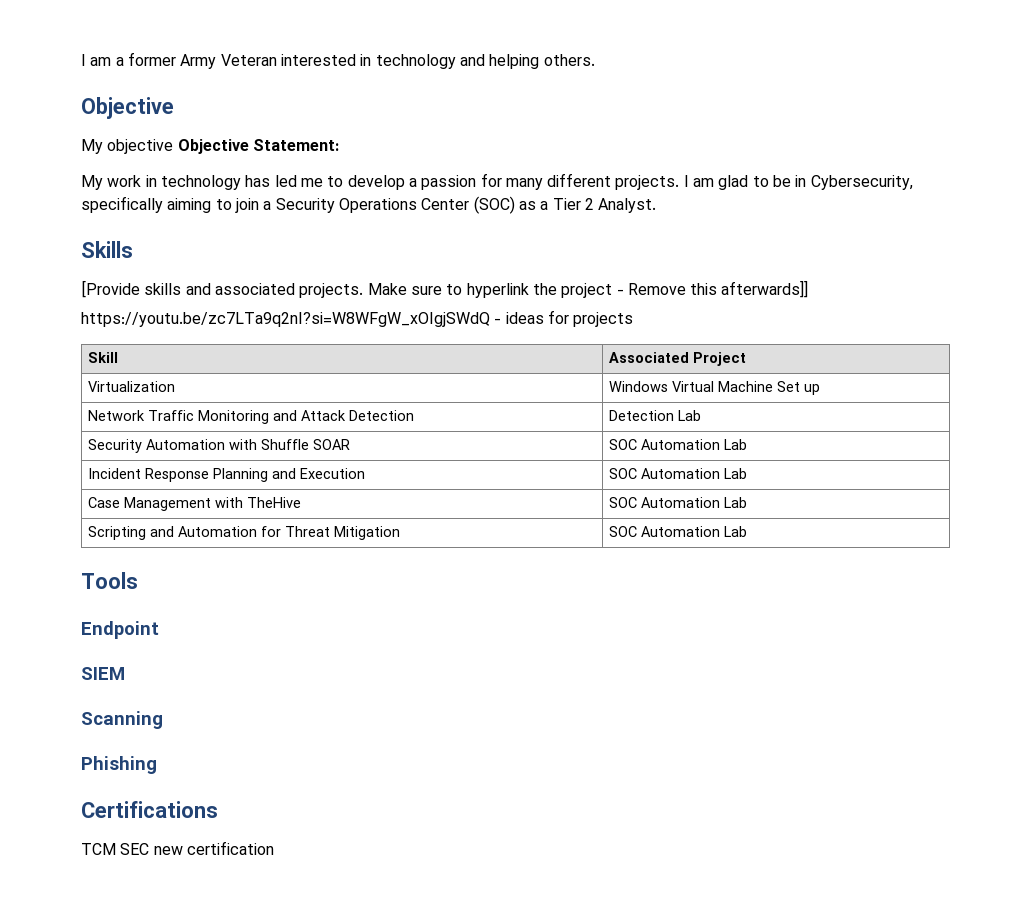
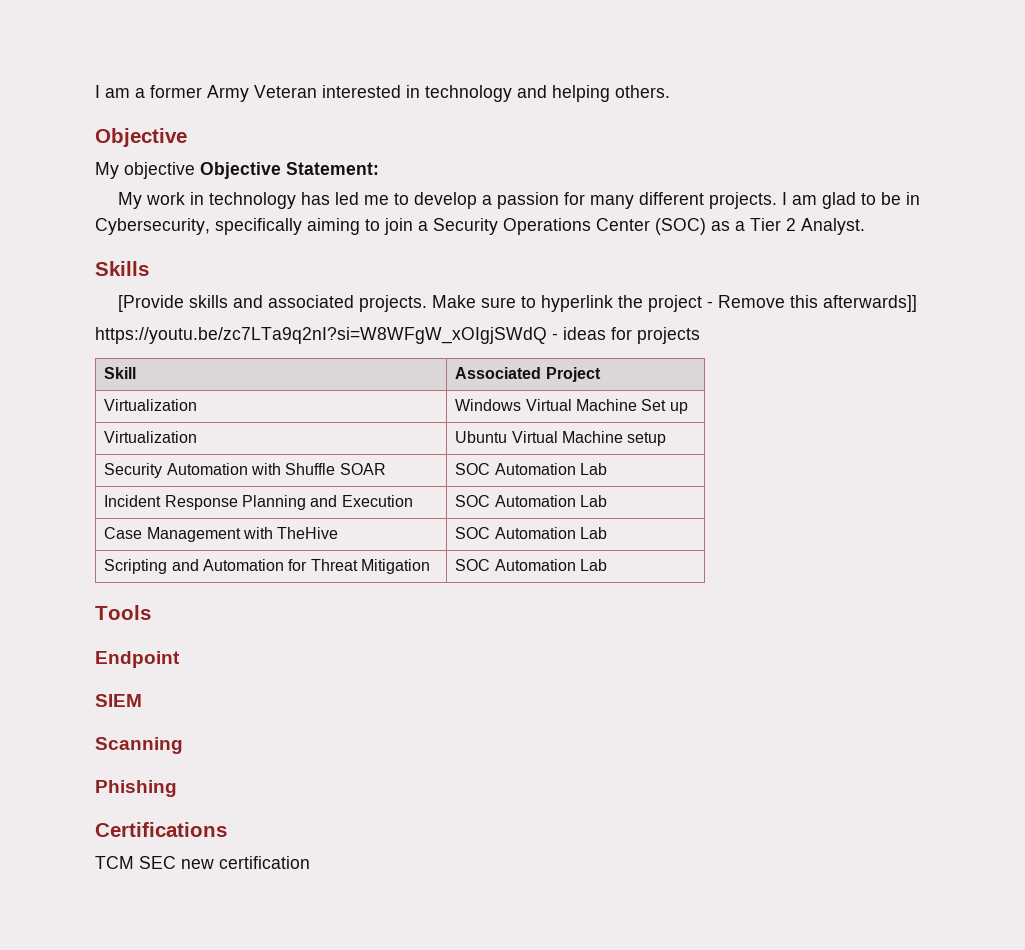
- Network Traffic Monitoring and Attack Detection | Detection Lab
+ Virtualization | Ubuntu Virtual Machine setup

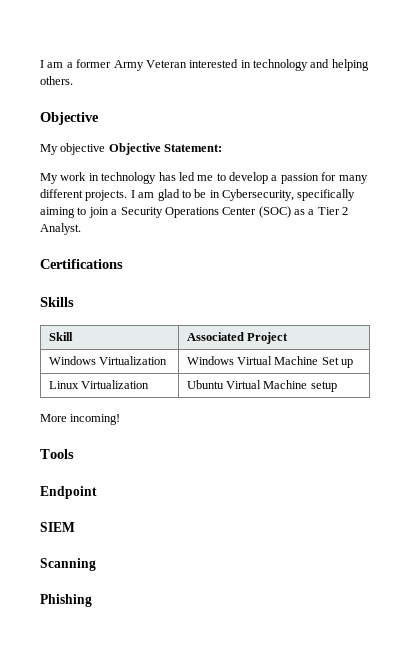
+ Certifications
- [Provide skills and associated projects. Make sure to hyperlink the project - Remove this afterwards]]
- https://youtu.be/zc7LTa9q2nI?si=W8WFgW_xOIgjSWdQ - ideas for projects
- Virtualization | Windows Virtual Machine Set up
+ Windows Virtualization | Windows Virtual Machine Set up
- Virtualization | Ubuntu Virtual Machine setup
+ Linux Virtualization | Ubuntu Virtual Machine setup
- Security Automation with Shuffle SOAR | SOC Automation Lab
- Incident Response Planning and Execution | SOC Automation Lab
- Case Management with TheHive | SOC Automation Lab
- Scripting and Automation for Threat Mitigation | SOC Automation Lab
+ More incoming!
- Certifications
- TCM SEC new certification

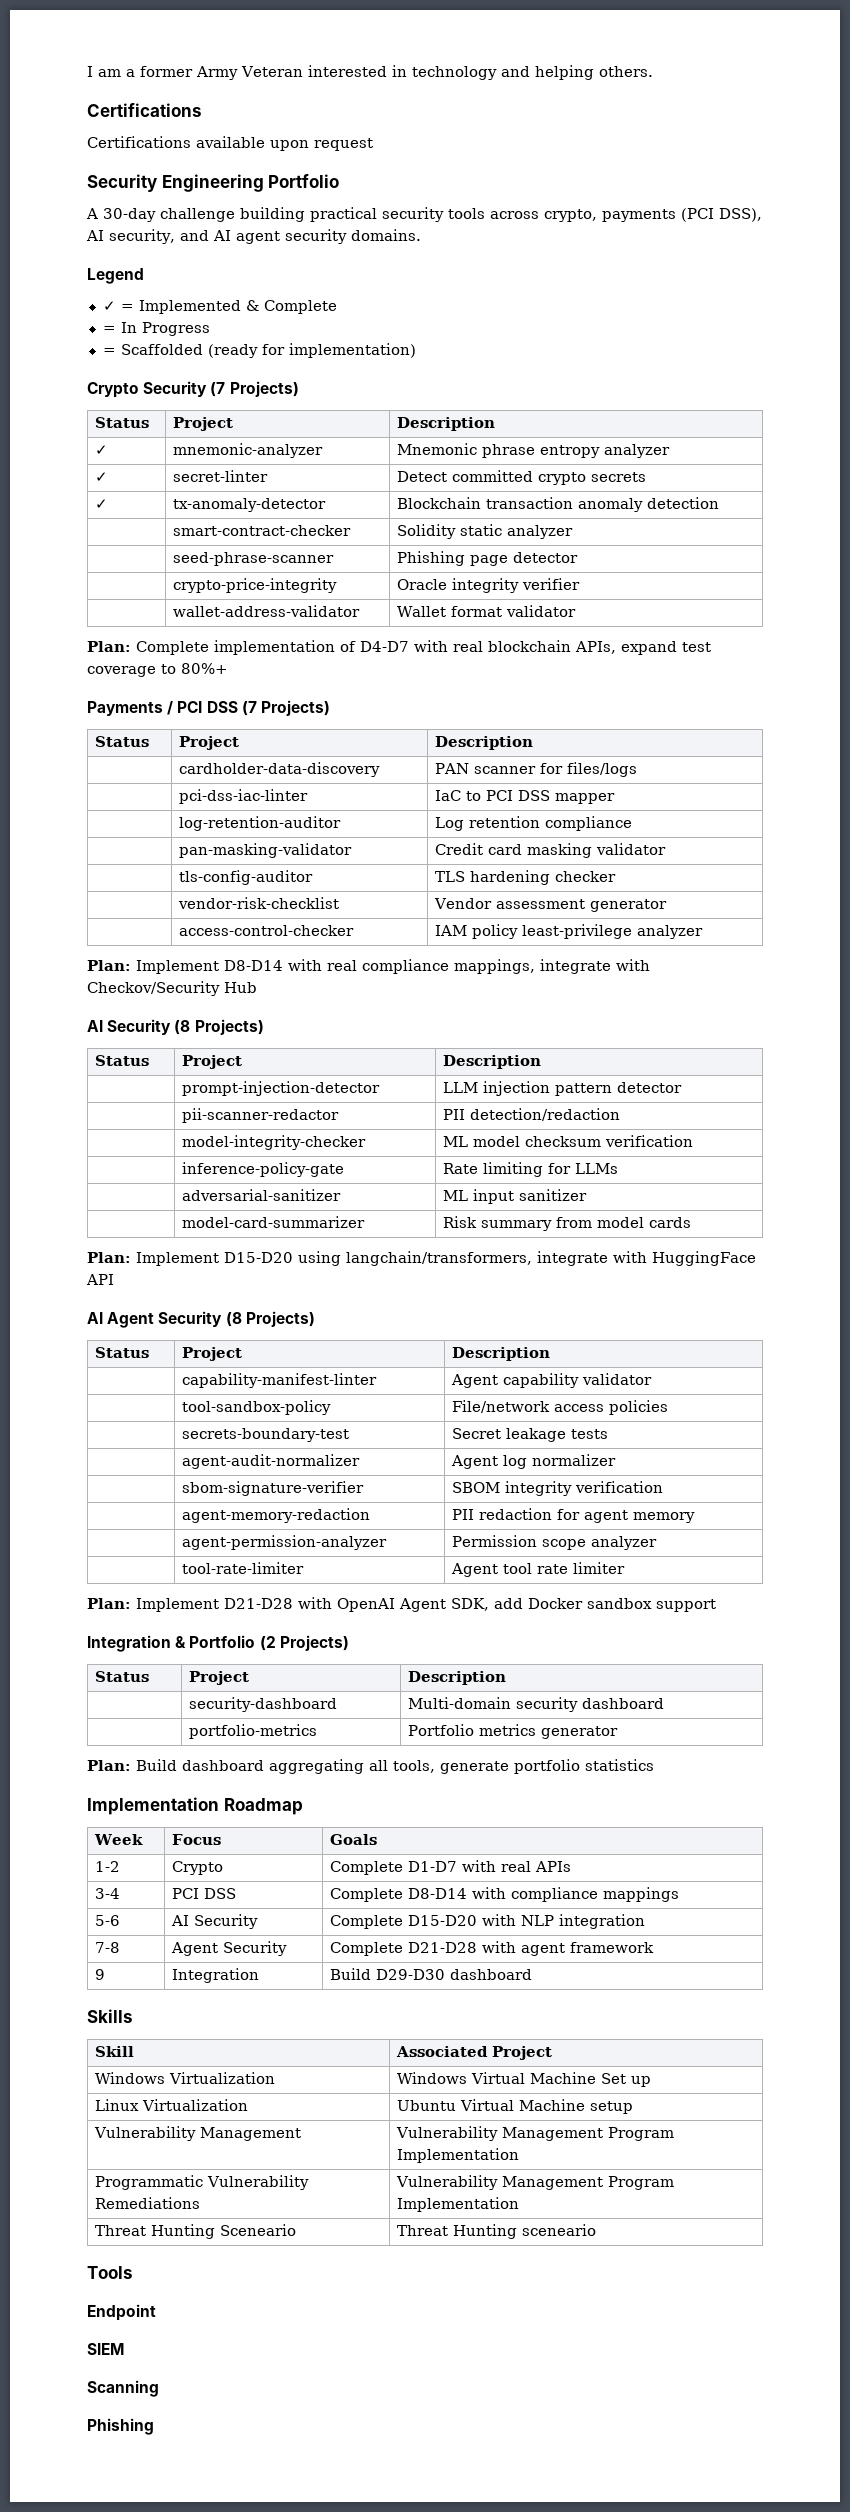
  I am a former Army Veteran interested in technology and helping others.
- Objective
- My objective Objective Statement:
- My work in technology has led me to develop a passion for many different projects. I am glad to be in Cybersecurity, specifically aiming to join a Security Operations Center (SOC) as a Tier 2 Analyst.
  Certifications
+ Certifications available upon request
+ Security Engineering Portfolio
+ A 30-day challenge building practical security tools across crypto, payments (PCI DSS), AI security, and AI agent security domains.
+ Legend
+ ✓ = Implemented & Complete
+ = In Progress
+ = Scaffolded (ready for implementation)
+ Crypto Security (7 Projects)
+ Status | Project | Description
+ ✓ | mnemonic-analyzer | Mnemonic phrase entropy analyzer
+ ✓ | secret-linter | Detect committed crypto secrets
+ ✓ | tx-anomaly-detector | Blockchain transaction anomaly detection
+ | smart-contract-checker | Solidity static analyzer
+ | seed-phrase-scanner | Phishing page detector
+ | crypto-price-integrity | Oracle integrity verifier
+ | wallet-address-validator | Wallet format validator
+ Plan: Complete implementation of D4-D7 with real blockchain APIs, expand test coverage to 80%+
+ Payments / PCI DSS (7 Projects)
+ Status | Project | Description
+ | cardholder-data-discovery | PAN scanner for files/logs
+ | pci-dss-iac-linter | IaC to PCI DSS mapper
+ | log-retention-auditor | Log retention compliance
+ | pan-masking-validator | Credit card masking validator
+ | tls-config-auditor | TLS hardening checker
+ | vendor-risk-checklist | Vendor assessment generator
+ | access-control-checker | IAM policy least-privilege analyzer
+ Plan: Implement D8-D14 with real compliance mappings, integrate with Checkov/Security Hub
+ AI Security (8 Projects)
+ Status | Project | Description
+ | prompt-injection-detector | LLM injection pattern detector
+ | pii-scanner-redactor | PII detection/redaction
+ | model-integrity-checker | ML model checksum verification
+ | inference-policy-gate | Rate limiting for LLMs
+ | adversarial-sanitizer | ML input sanitizer
+ | model-card-summarizer | Risk summary from model cards
+ Plan: Implement D15-D20 using langchain/transformers, integrate with HuggingFace API
+ AI Agent Security (8 Projects)
+ Status | Project | Description
+ | capability-manifest-linter | Agent capability validator
+ | tool-sandbox-policy | File/network access policies
+ | secrets-boundary-test | Secret leakage tests
+ | agent-audit-normalizer | Agent log normalizer
+ | sbom-signature-verifier | SBOM integrity verification
+ | agent-memory-redaction | PII redaction for agent memory
+ | agent-permission-analyzer | Permission scope analyzer
+ | tool-rate-limiter | Agent tool rate limiter
+ Plan: Implement D21-D28 with OpenAI Agent SDK, add Docker sandbox support
+ Integration & Portfolio (2 Projects)
+ Status | Project | Description
+ | security-dashboard | Multi-domain security dashboard
+ | portfolio-metrics | Portfolio metrics generator
+ Plan: Build dashboard aggregating all tools, generate portfolio statistics
+ Implementation Roadmap
+ Week | Focus | Goals
+ 1-2 | Crypto | Complete D1-D7 with real APIs
+ 3-4 | PCI DSS | Complete D8-D14 with compliance mappings
+ 5-6 | AI Security | Complete D15-D20 with NLP integration
+ 7-8 | Agent Security | Complete D21-D28 with agent framework
+ 9 | Integration | Build D29-D30 dashboard
- More incoming!
+ Vulnerability Management | Vulnerability Management Program Implementation
+ Programmatic Vulnerability Remediations | Vulnerability Management Program Implementation
+ Threat Hunting Sceneario | Threat Hunting sceneario

